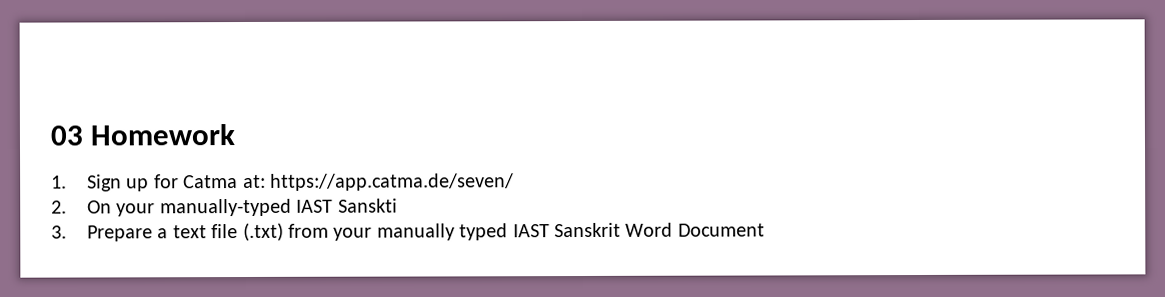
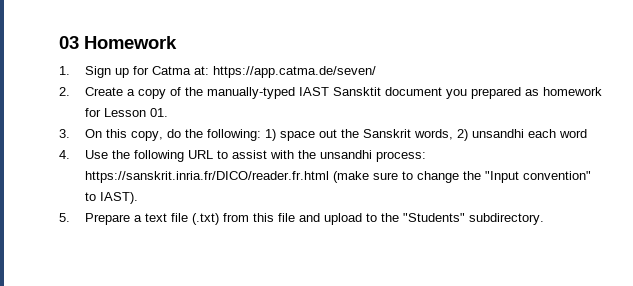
- 2. On your manually-typed IAST Sanskti
- 3. Prepare a text file (.txt) from your manually typed IAST Sanskrit Word Document
+ 2. Create a copy of the manually-typed IAST Sansktit document you prepared as homework for Lesson 01.
+ 3. On this copy, do the following: 1) space out the Sanskrit words, 2) unsandhi each word
+ 4. Use the following URL to assist with the unsandhi process: https://sanskrit.inria.fr/DICO/reader.fr.html (make sure to change the "Input convention" to IAST).
+ 5. Prepare a text file (.txt) from this file and upload to the "Students" subdirectory.

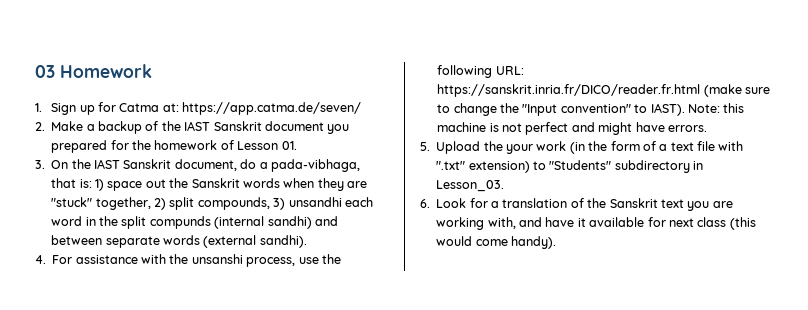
- 2. Create a copy of the manually-typed IAST Sansktit document you prepared as homework for Lesson 01.
- 3. On this copy, do the following: 1) space out the Sanskrit words, 2) unsandhi each word
- 4. Use the following URL to assist with the unsandhi process: https://sanskrit.inria.fr/DICO/reader.fr.html (make sure to change the "Input convention" to IAST).
- 5. Prepare a text file (.txt) from this file and upload to the "Students" subdirectory.
+ 2. Make a backup of the IAST Sanskrit document you prepared for the homework of Lesson 01.
+ 3. On the IAST Sanskrit document, do a pada-vibhaga, that is: 1) space out the Sanskrit words when they are "stuck" together, 2) split compounds, 3) unsandhi each word in the split compunds (internal sandhi) and between separate words (external sandhi).
+ 4. For assistance with the unsanshi process, use the following URL: https://sanskrit.inria.fr/DICO/reader.fr.html (make sure to change the "Input convention" to IAST). Note: this machine is not perfect and might have errors.
+ 5. Upload the your work (in the form of a text file with ".txt" extension) to "Students" subdirectory in Lesson_03.
+ 6. Look for a translation of the Sanskrit text you are working with, and have it available for next class (this would come handy).

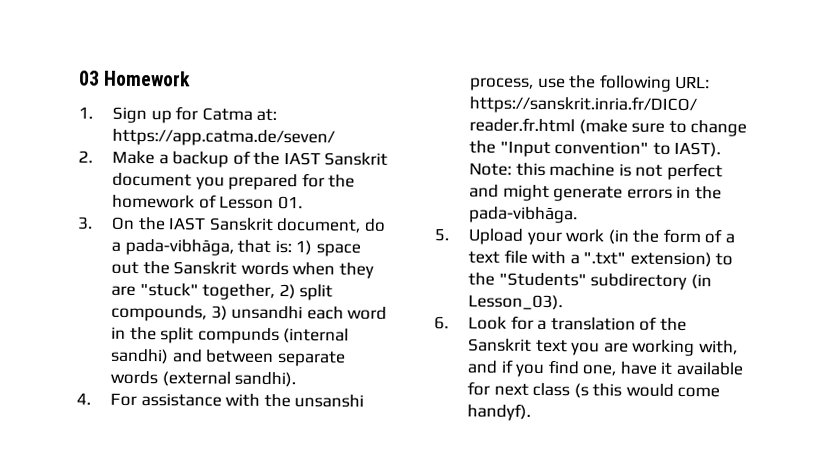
- 3. On the IAST Sanskrit document, do a pada-vibhaga, that is: 1) space out the Sanskrit words when they are "stuck" together, 2) split compounds, 3) unsandhi each word in the split compunds (internal sandhi) and between separate words (external sandhi).
+ 3. On the IAST Sanskrit document, do a pada-vibhāga, that is: 1) space out the Sanskrit words when they are "stuck" together, 2) split compounds, 3) unsandhi each word in the split compunds (internal sandhi) and between separate words (external sandhi).
- Note: this machine is not perfect and might have errors.
+ Note: this machine is not perfect and might generate errors in the pada-vibhāga.
- 5. Upload the your work (in the form of a text file with ".txt" extension) to "Students" subdirectory in Lesson_03.
+ 5. Upload your work (in the form of a text file with a ".txt" extension) to the "Students" subdirectory (in Lesson_03).
- 6. Look for a translation of the Sanskrit text you are working with, and have it available for next class (this would come handy).
+ 6. Look for a translation of the Sanskrit text you are working with, and if you find one, have it available for next class (s this would come handyf).

